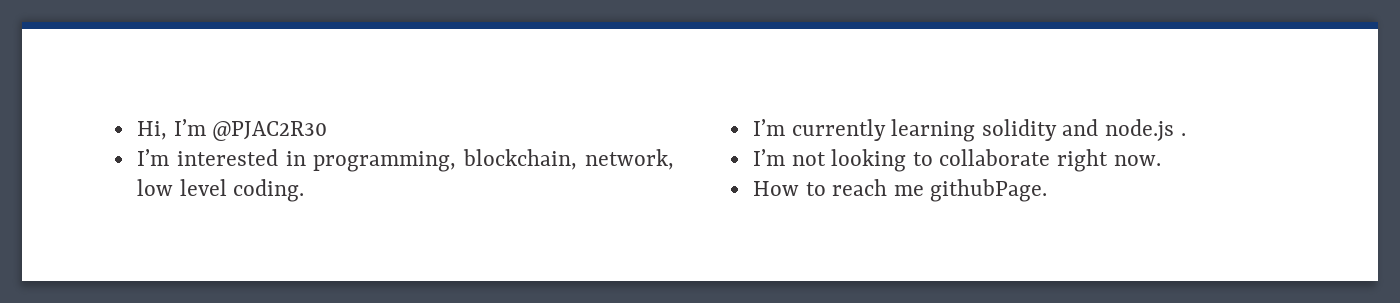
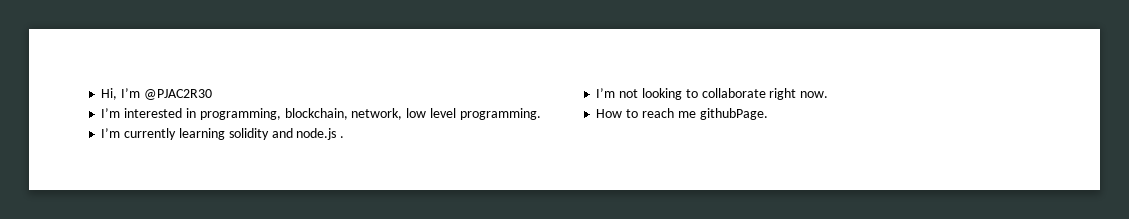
- I’m interested in programming, blockchain, network, low level coding.
+ I’m interested in programming, blockchain, network, low level programming.

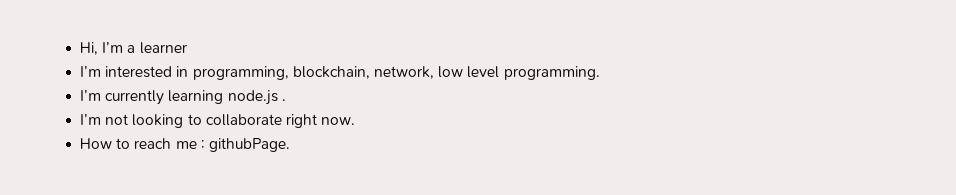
- Hi, I’m @PJAC2R30
+ Hi, I’m a learner
- I’m currently learning solidity and node.js .
+ I’m currently learning node.js .
- How to reach me githubPage.
+ How to reach me : githubPage.

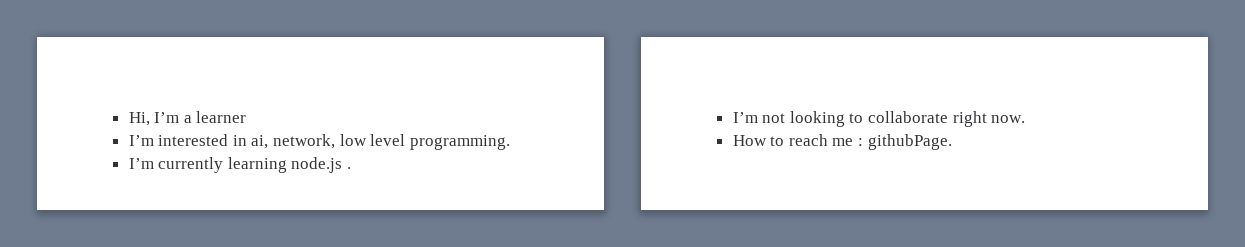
- I’m interested in programming, blockchain, network, low level programming.
+ I’m interested in ai, network, low level programming.

